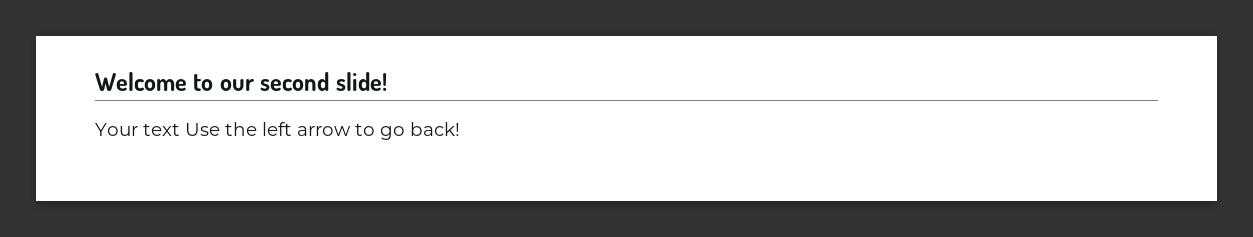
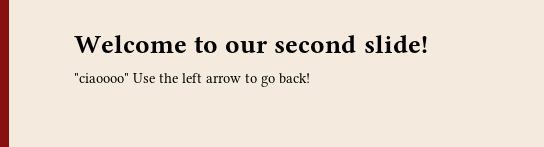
- Your text Use the left arrow to go back!
+ "ciaoooo" Use the left arrow to go back!

